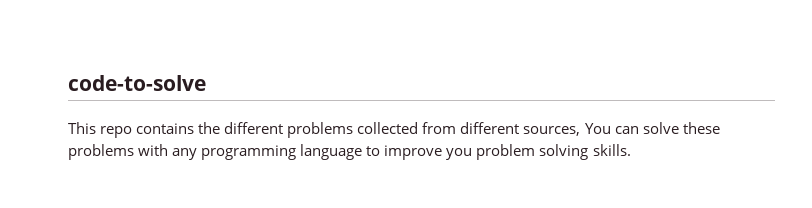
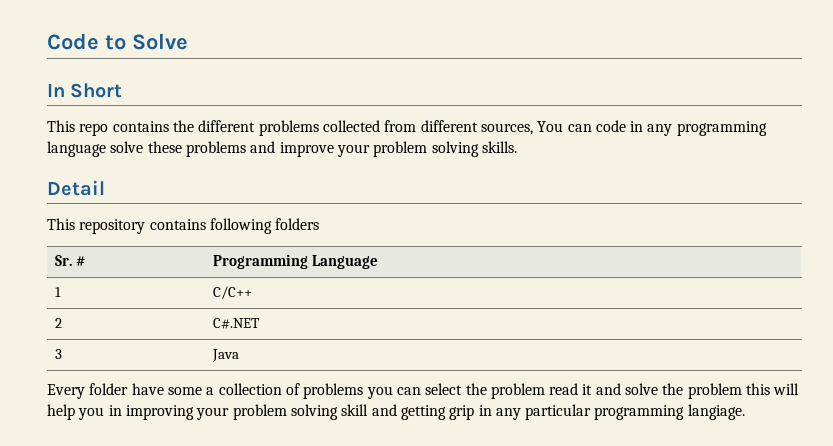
- code-to-solve
+ Code to Solve
+ In Short
- This repo contains the different problems collected from different sources, You can solve these problems with any programming language to improve you problem solving skills.
+ This repo contains the different problems collected from different sources, You can code in any programming language solve these problems and improve your problem solving skills.
+ Detail
+ This repository contains following folders
+ Sr. # | Programming Language
+ 1 | C/C++
+ 2 | C#.NET
+ 3 | Java
+ Every folder have some a collection of problems you can select the problem read it and solve the problem this will help you in improving your problem solving skill and getting grip in any particular programming langiage.

